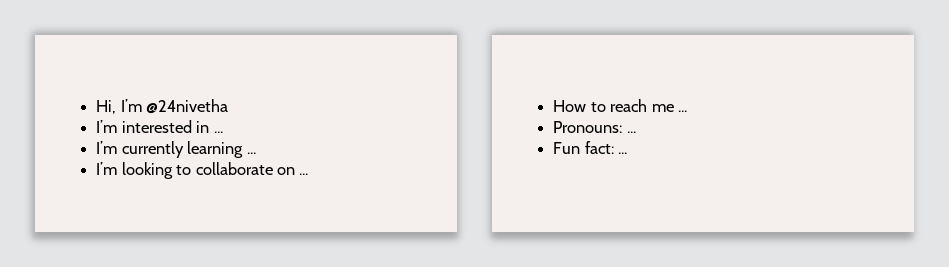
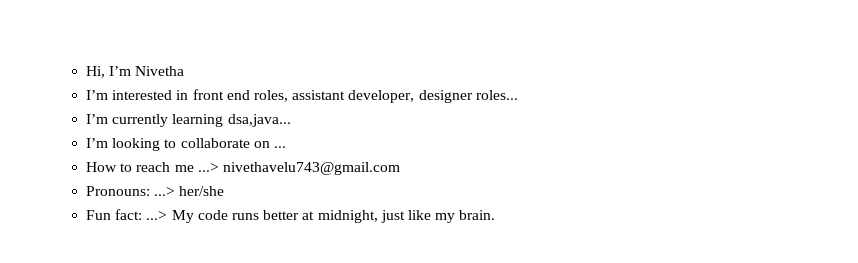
- Hi, I’m @24nivetha
+ Hi, I’m Nivetha
- I’m interested in ...
+ I’m interested in front end roles, assistant developer, designer roles...
- I’m currently learning ...
+ I’m currently learning dsa,java...
- How to reach me ...
+ How to reach me ...> nivethavelu743@gmail.com
- Pronouns: ...
+ Pronouns: ...> her/she
- Fun fact: ...
+ Fun fact: ...> My code runs better at midnight, just like my brain.

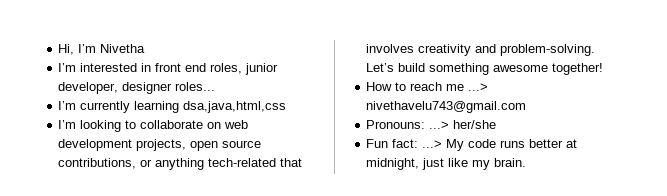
- I’m interested in front end roles, assistant developer, designer roles...
+ I’m interested in front end roles, junior developer, designer roles...
- I’m currently learning dsa,java...
+ I’m currently learning dsa,java,html,css
- I’m looking to collaborate on ...
+ I’m looking to collaborate on web development projects, open source contributions, or anything tech-related that involves creativity and problem-solving. Let’s build something awesome together!

